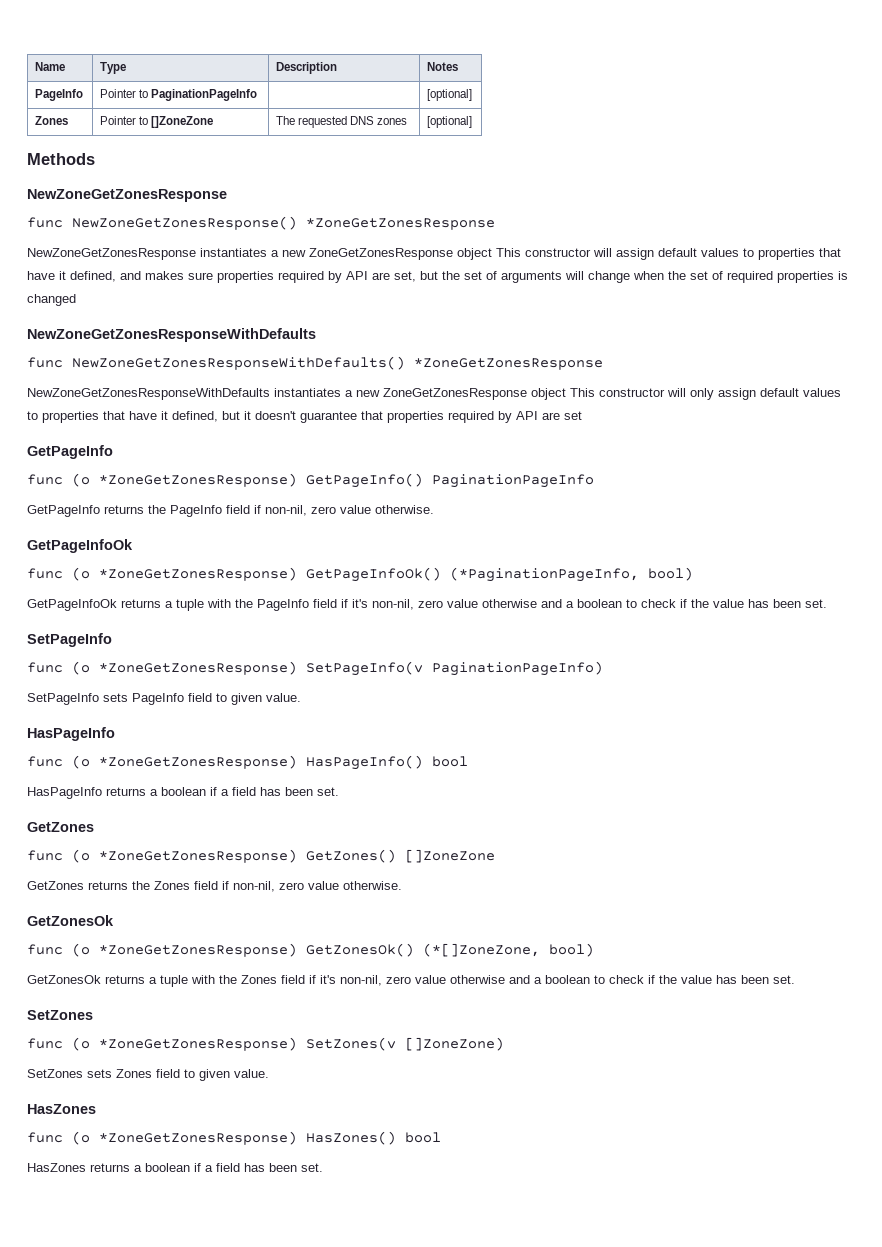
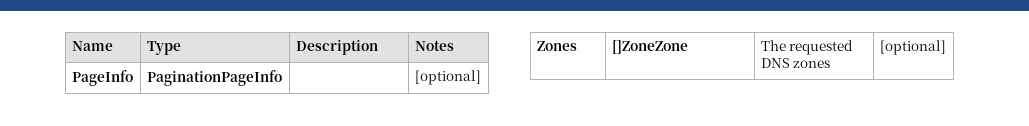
- PageInfo | Pointer to PaginationPageInfo | | [optional]
+ PageInfo | PaginationPageInfo | | [optional]
- Zones | Pointer to []ZoneZone | The requested DNS zones | [optional]
+ Zones | []ZoneZone | The requested DNS zones | [optional]
- Methods
- NewZoneGetZonesResponse
- func NewZoneGetZonesResponse() *ZoneGetZonesResponse
- NewZoneGetZonesResponse instantiates a new ZoneGetZonesResponse object This constructor will assign default values to properties that have it defined, and makes sure properties required by API are set, but the set of arguments will change when the set of required properties is changed
- NewZoneGetZonesResponseWithDefaults
- func NewZoneGetZonesResponseWithDefaults() *ZoneGetZonesResponse
- NewZoneGetZonesResponseWithDefaults instantiates a new ZoneGetZonesResponse object This constructor will only assign default values to properties that have it defined, but it doesn't guarantee that properties required by API are set
- GetPageInfo
- func (o *ZoneGetZonesResponse) GetPageInfo() PaginationPageInfo
- GetPageInfo returns the PageInfo field if non-nil, zero value otherwise.
- GetPageInfoOk
- func (o *ZoneGetZonesResponse) GetPageInfoOk() (*PaginationPageInfo, bool)
- GetPageInfoOk returns a tuple with the PageInfo field if it's non-nil, zero value otherwise and a boolean to check if the value has been set.
- SetPageInfo
- func (o *ZoneGetZonesResponse) SetPageInfo(v PaginationPageInfo)
- SetPageInfo sets PageInfo field to given value.
- HasPageInfo
- func (o *ZoneGetZonesResponse) HasPageInfo() bool
- HasPageInfo returns a boolean if a field has been set.
- GetZones
- func (o *ZoneGetZonesResponse) GetZones() []ZoneZone
- GetZones returns the Zones field if non-nil, zero value otherwise.
- GetZonesOk
- func (o *ZoneGetZonesResponse) GetZonesOk() (*[]ZoneZone, bool)
- GetZonesOk returns a tuple with the Zones field if it's non-nil, zero value otherwise and a boolean to check if the value has been set.
- SetZones
- func (o *ZoneGetZonesResponse) SetZones(v []ZoneZone)
- SetZones sets Zones field to given value.
- HasZones
- func (o *ZoneGetZonesResponse) HasZones() bool
- HasZones returns a boolean if a field has been set.

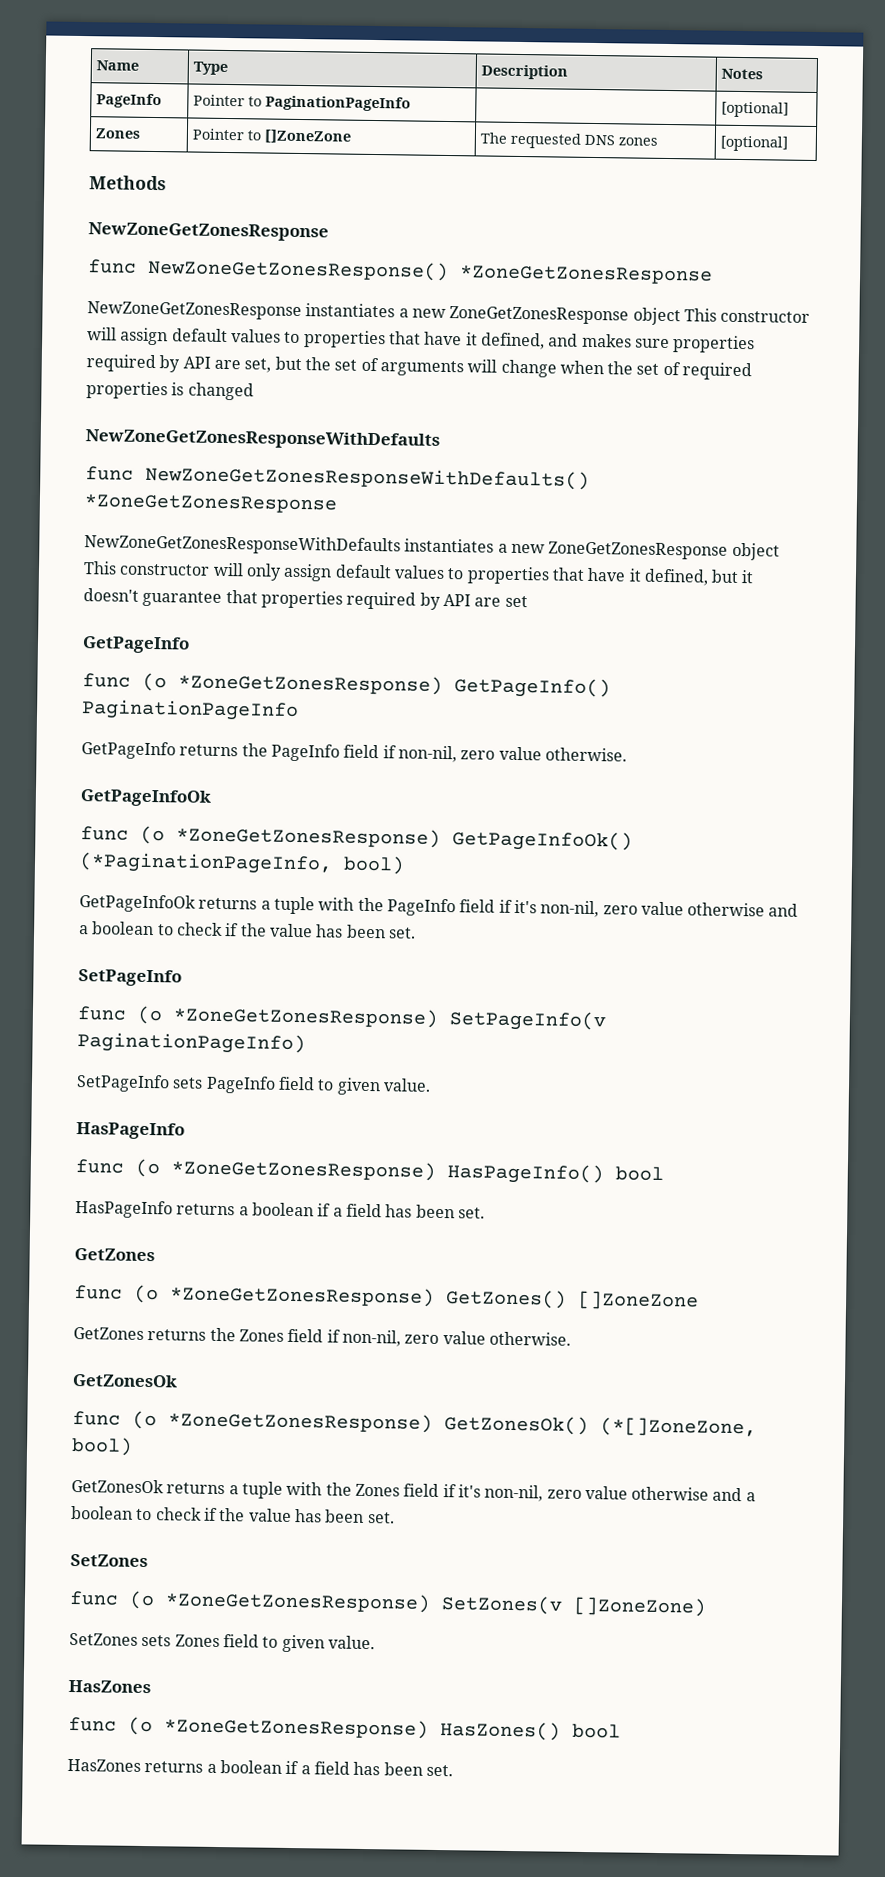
- PageInfo | PaginationPageInfo | | [optional]
+ PageInfo | Pointer to PaginationPageInfo | | [optional]
- Zones | []ZoneZone | The requested DNS zones | [optional]
+ Zones | Pointer to []ZoneZone | The requested DNS zones | [optional]
+ Methods
+ NewZoneGetZonesResponse
+ func NewZoneGetZonesResponse() *ZoneGetZonesResponse
+ NewZoneGetZonesResponse instantiates a new ZoneGetZonesResponse object This constructor will assign default values to properties that have it defined, and makes sure properties required by API are set, but the set of arguments will change when the set of required properties is changed
+ NewZoneGetZonesResponseWithDefaults
+ func NewZoneGetZonesResponseWithDefaults() *ZoneGetZonesResponse
+ NewZoneGetZonesResponseWithDefaults instantiates a new ZoneGetZonesResponse object This constructor will only assign default values to properties that have it defined, but it doesn't guarantee that properties required by API are set
+ GetPageInfo
+ func (o *ZoneGetZonesResponse) GetPageInfo() PaginationPageInfo
+ GetPageInfo returns the PageInfo field if non-nil, zero value otherwise.
+ GetPageInfoOk
+ func (o *ZoneGetZonesResponse) GetPageInfoOk() (*PaginationPageInfo, bool)
+ GetPageInfoOk returns a tuple with the PageInfo field if it's non-nil, zero value otherwise and a boolean to check if the value has been set.
+ SetPageInfo
+ func (o *ZoneGetZonesResponse) SetPageInfo(v PaginationPageInfo)
+ SetPageInfo sets PageInfo field to given value.
+ HasPageInfo
+ func (o *ZoneGetZonesResponse) HasPageInfo() bool
+ HasPageInfo returns a boolean if a field has been set.
+ GetZones
+ func (o *ZoneGetZonesResponse) GetZones() []ZoneZone
+ GetZones returns the Zones field if non-nil, zero value otherwise.
+ GetZonesOk
+ func (o *ZoneGetZonesResponse) GetZonesOk() (*[]ZoneZone, bool)
+ GetZonesOk returns a tuple with the Zones field if it's non-nil, zero value otherwise and a boolean to check if the value has been set.
+ SetZones
+ func (o *ZoneGetZonesResponse) SetZones(v []ZoneZone)
+ SetZones sets Zones field to given value.
+ HasZones
+ func (o *ZoneGetZonesResponse) HasZones() bool
+ HasZones returns a boolean if a field has been set.

